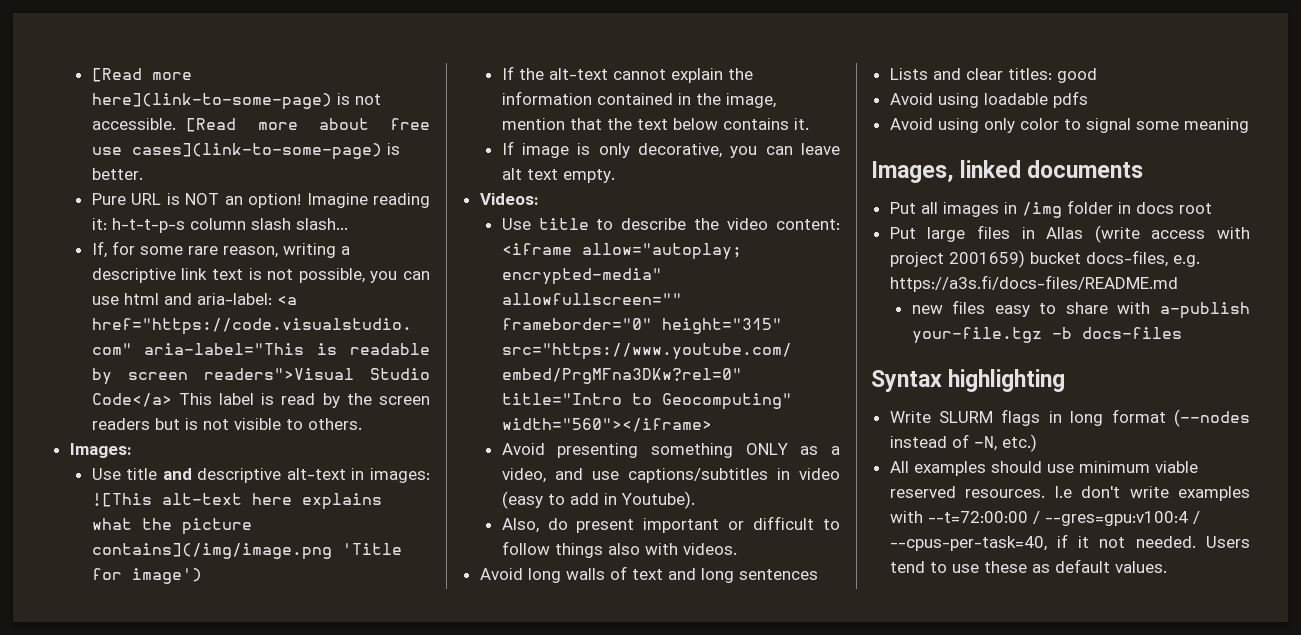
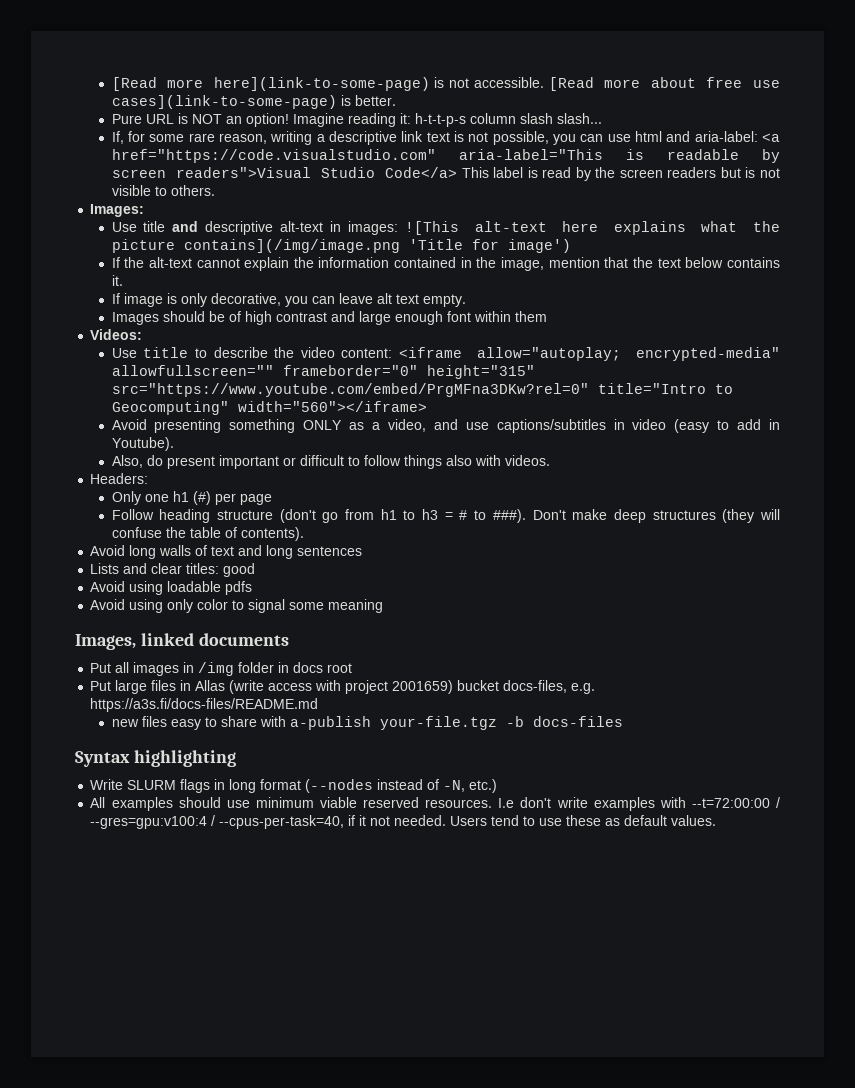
+ Images should be of high contrast and large enough font within them
+ Headers:
+ Only one h1 (#) per page
+ Follow heading structure (don't go from h1 to h3 = # to ###). Don't make deep structures (they will confuse the table of contents).

